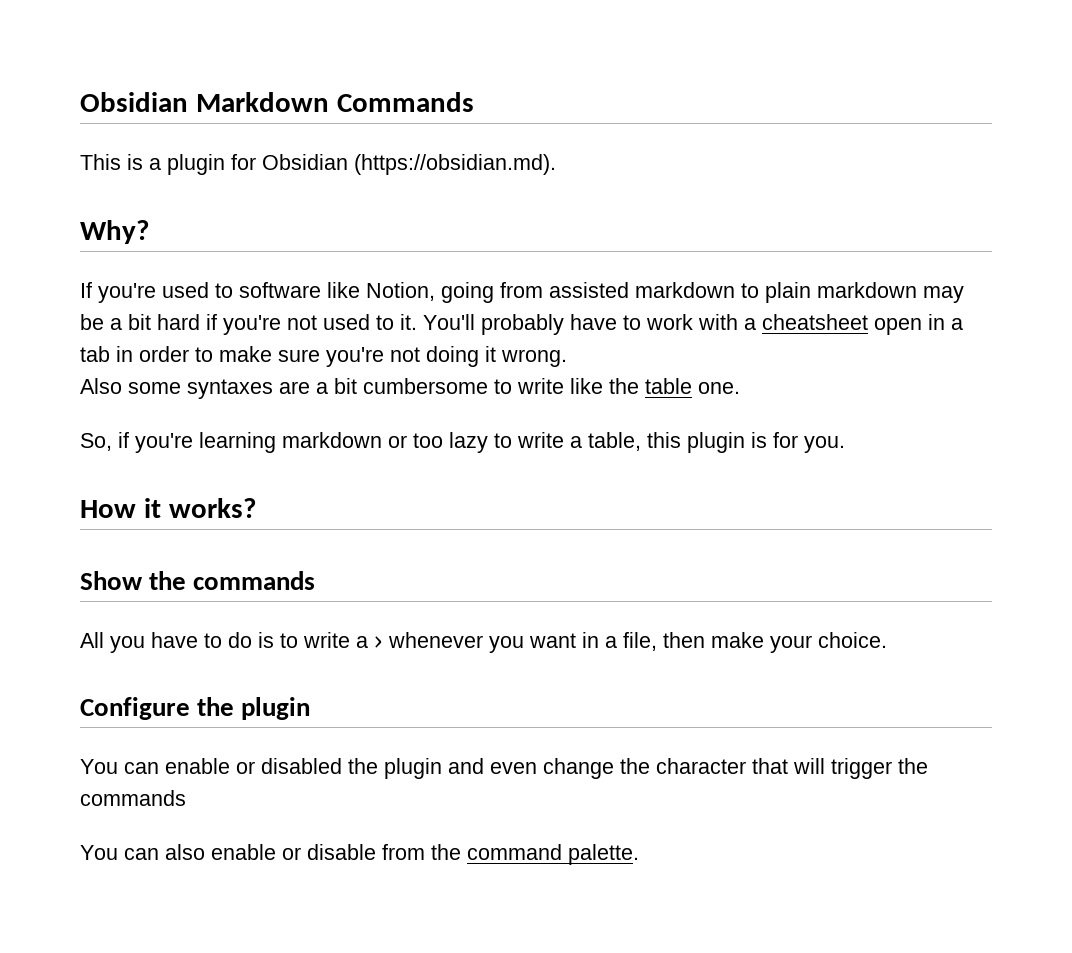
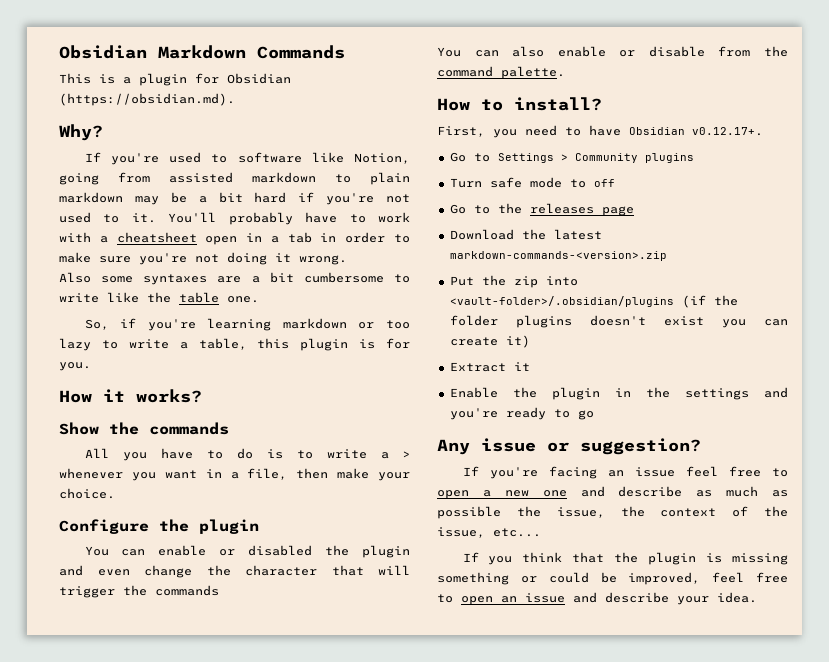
+ How to install?
+ First, you need to have Obsidian v0.12.17+.
+ Go to Settings > Community plugins
+ Turn safe mode to off
+ Go to the releases page
+ Download the latest markdown-commands-<version>.zip
+ Put the zip into <vault-folder>/.obsidian/plugins (if the folder plugins doesn't exist you can create it)
+ Extract it
+ Enable the plugin in the settings and you're ready to go
+ Any issue or suggestion?
+ If you're facing an issue feel free to open a new one and describe as much as possible the issue, the context of the issue, etc...
+ If you think that the plugin is missing something or could be improved, feel free to open an issue and describe your idea.

